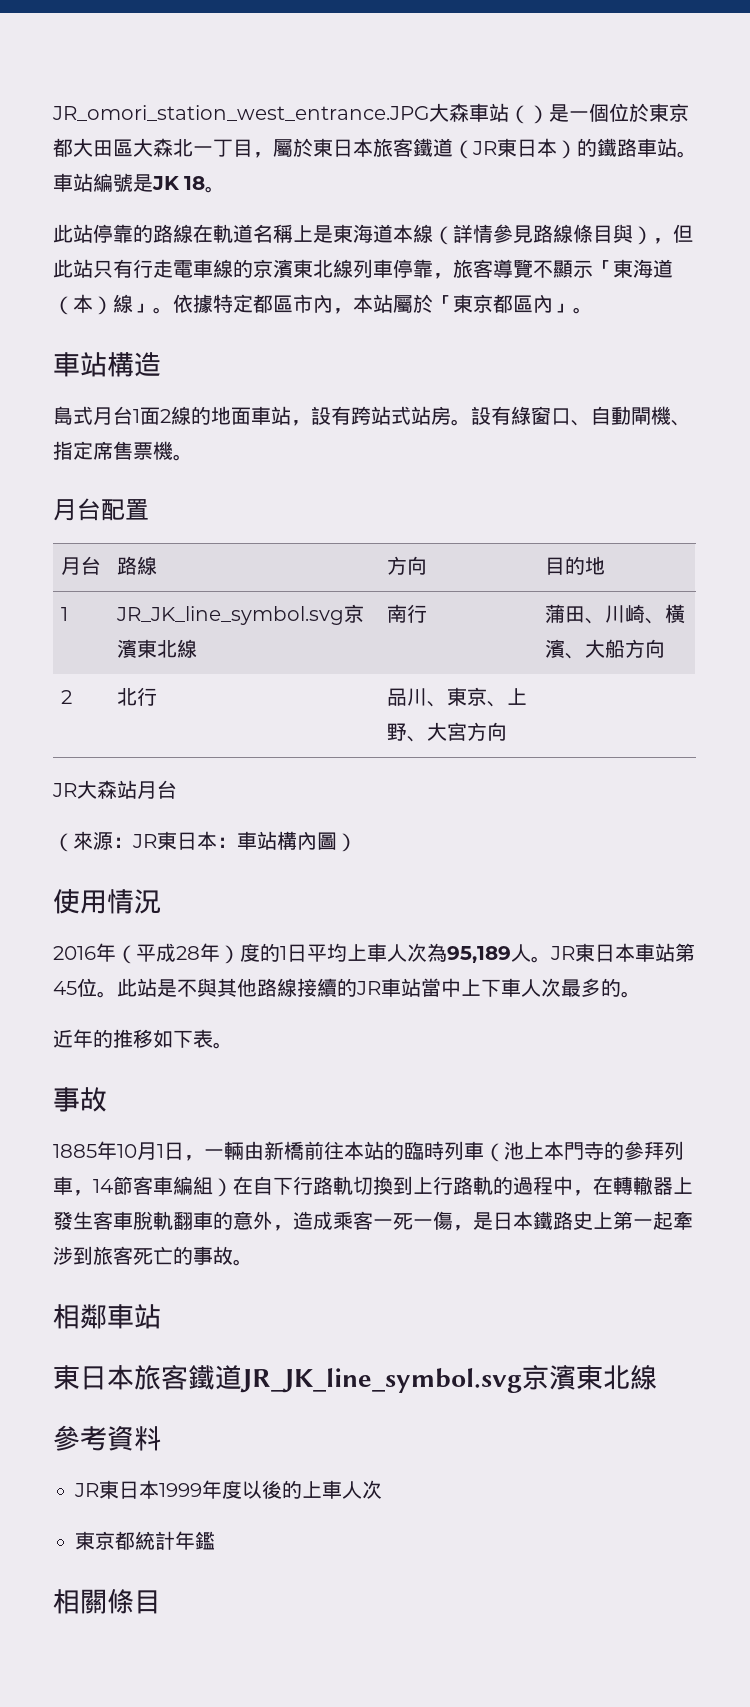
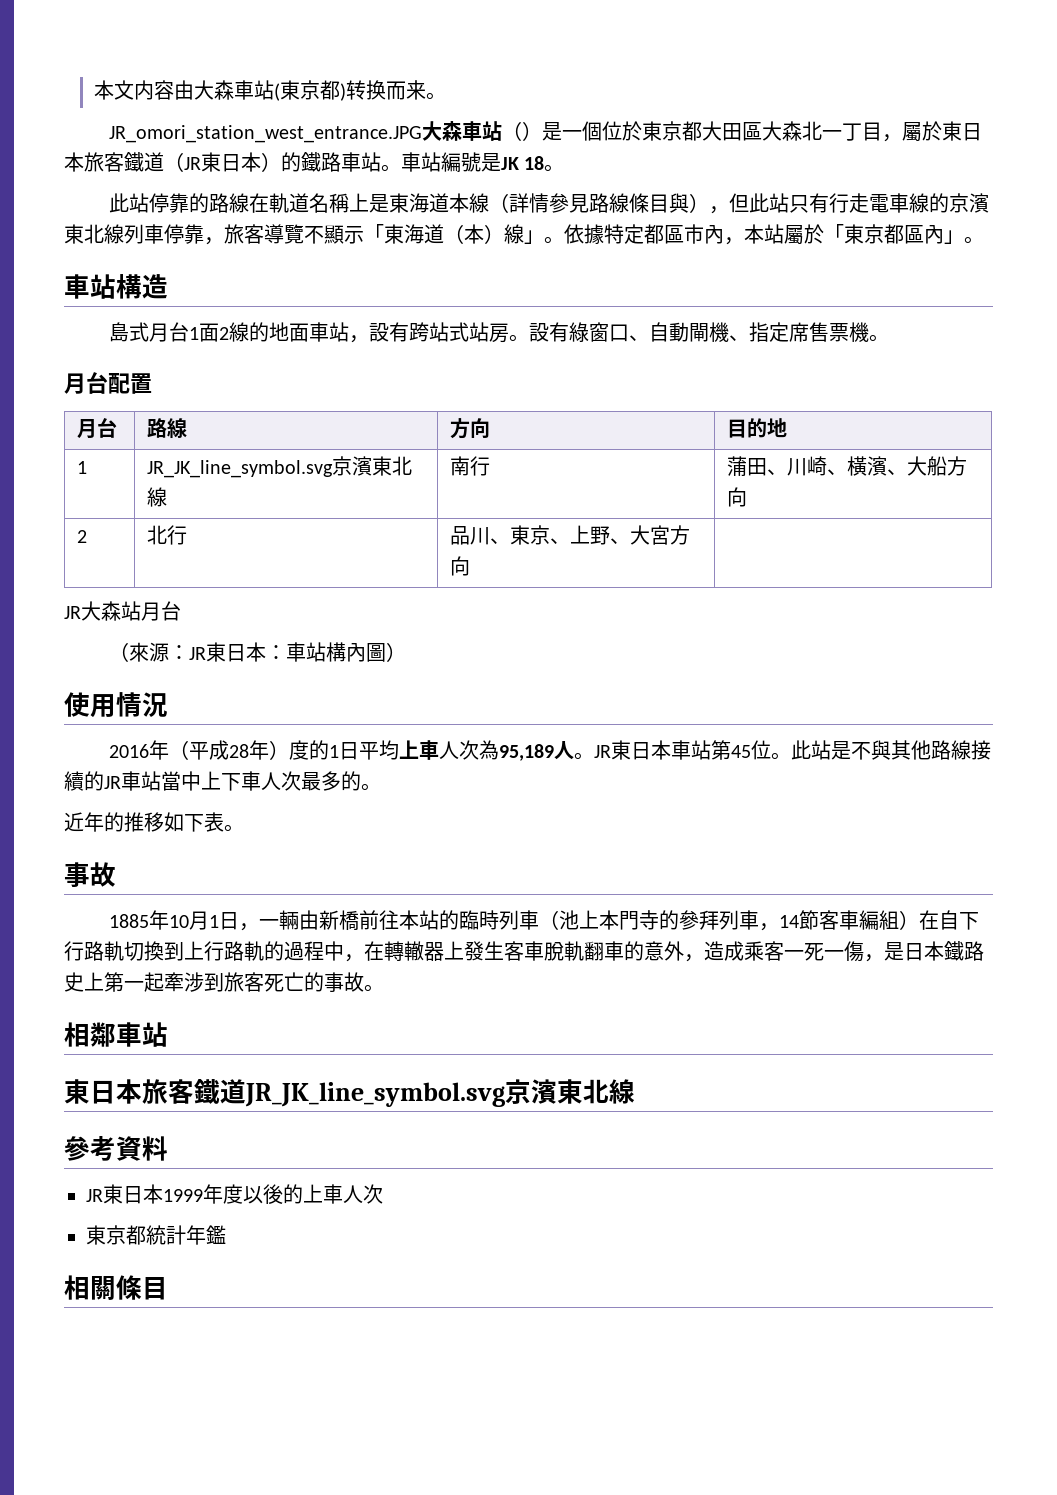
+ 本文内容由大森車站(東京都)转换而来。

